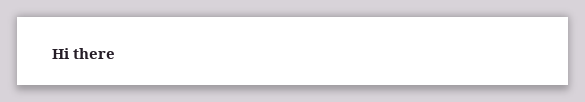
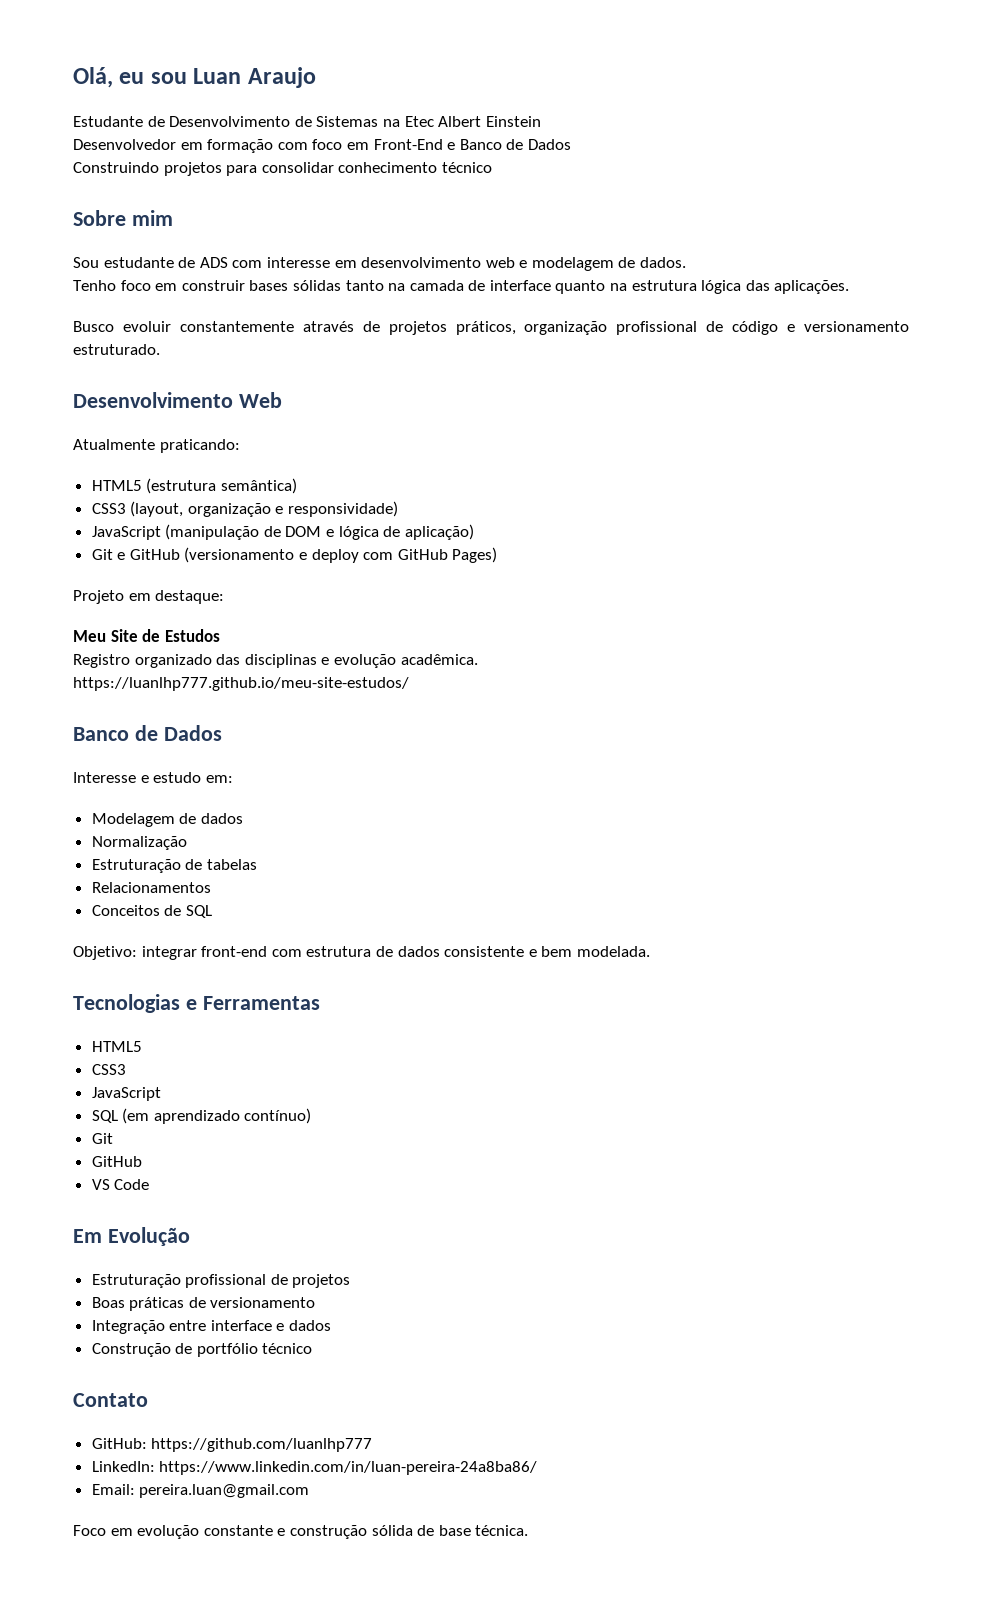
- Hi there
+ Olá, eu sou Luan Araujo
+ Estudante de Desenvolvimento de Sistemas na Etec Albert Einstein
+ Desenvolvedor em formação com foco em Front-End e Banco de Dados
+ Construindo projetos para consolidar conhecimento técnico
+ Sobre mim
+ Sou estudante de ADS com interesse em desenvolvimento web e modelagem de dados.
+ Tenho foco em construir bases sólidas tanto na camada de interface quanto na estrutura lógica das aplicações.
+ Busco evoluir constantemente através de projetos práticos, organização profissional de código e versionamento estruturado.
+ Desenvolvimento Web
+ Atualmente praticando:
+ HTML5 (estrutura semântica)
+ CSS3 (layout, organização e responsividade)
+ JavaScript (manipulação de DOM e lógica de aplicação)
+ Git e GitHub (versionamento e deploy com GitHub Pages)
+ Projeto em destaque:
+ Meu Site de Estudos
+ Registro organizado das disciplinas e evolução acadêmica.
+ https://luanlhp777.github.io/meu-site-estudos/
+ Banco de Dados
+ Interesse e estudo em:
+ Modelagem de dados
+ Normalização
+ Estruturação de tabelas
+ Relacionamentos
+ Conceitos de SQL
+ Objetivo: integrar front-end com estrutura de dados consistente e bem modelada.
+ Tecnologias e Ferramentas
+ HTML5
+ CSS3
+ JavaScript
+ SQL (em aprendizado contínuo)
+ Git
+ GitHub
+ VS Code
+ Em Evolução
+ Estruturação profissional de projetos
+ Boas práticas de versionamento
+ Integração entre interface e dados
+ Construção de portfólio técnico
+ Contato
+ GitHub: https://github.com/luanlhp777
+ LinkedIn: https://www.linkedin.com/in/luan-pereira-24a8ba86/
+ Email: pereira.luan@gmail.com
+ Foco em evolução constante e construção sólida de base técnica.

